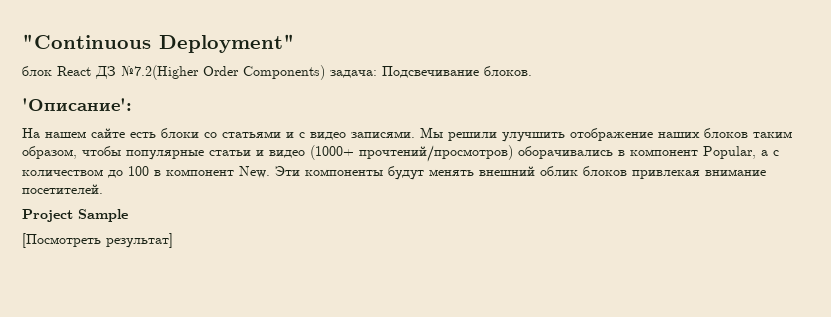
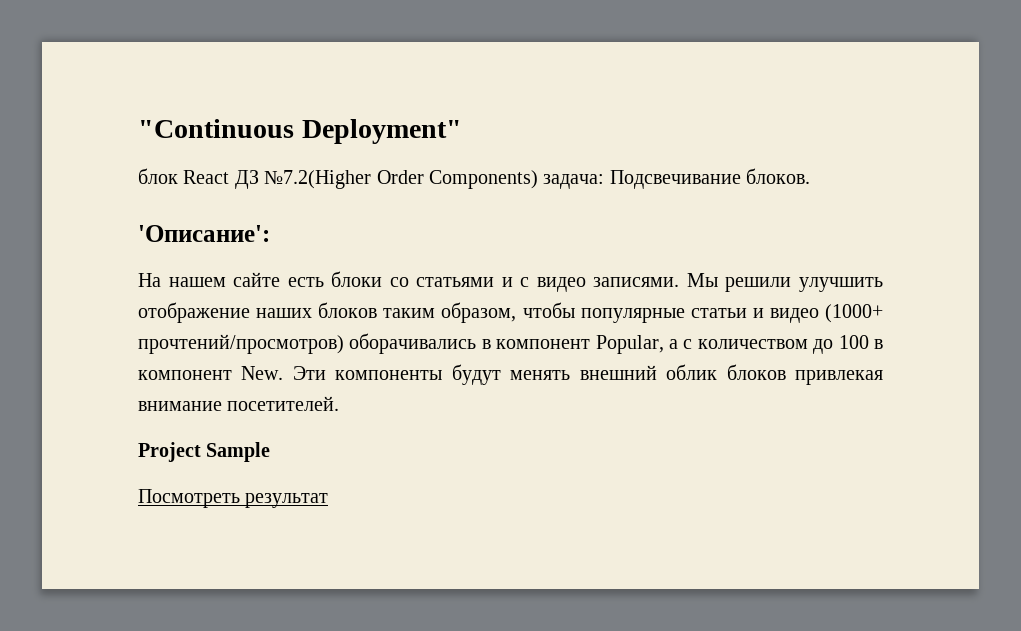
- [Посмотреть результат]
+ Посмотреть результат

